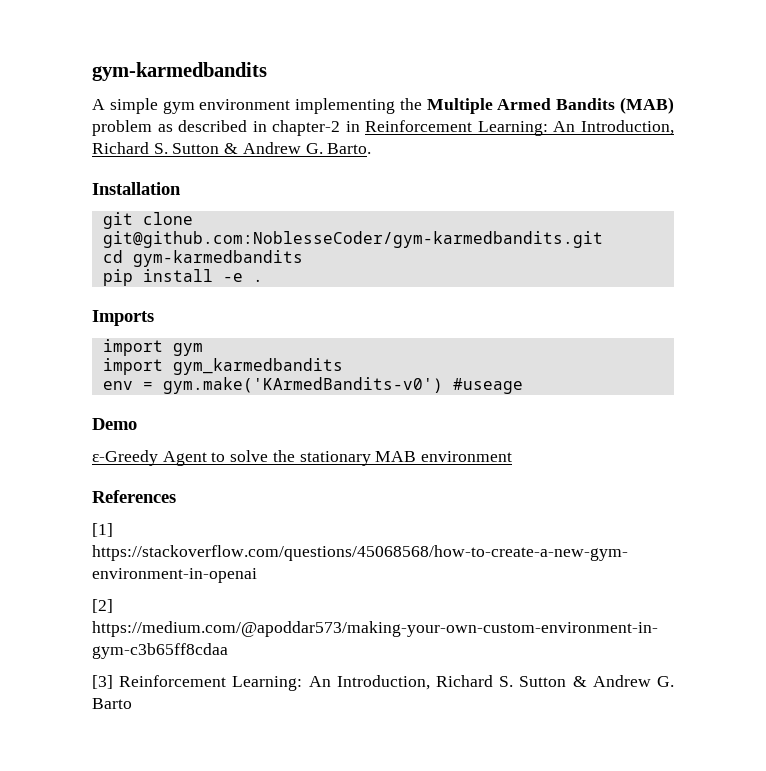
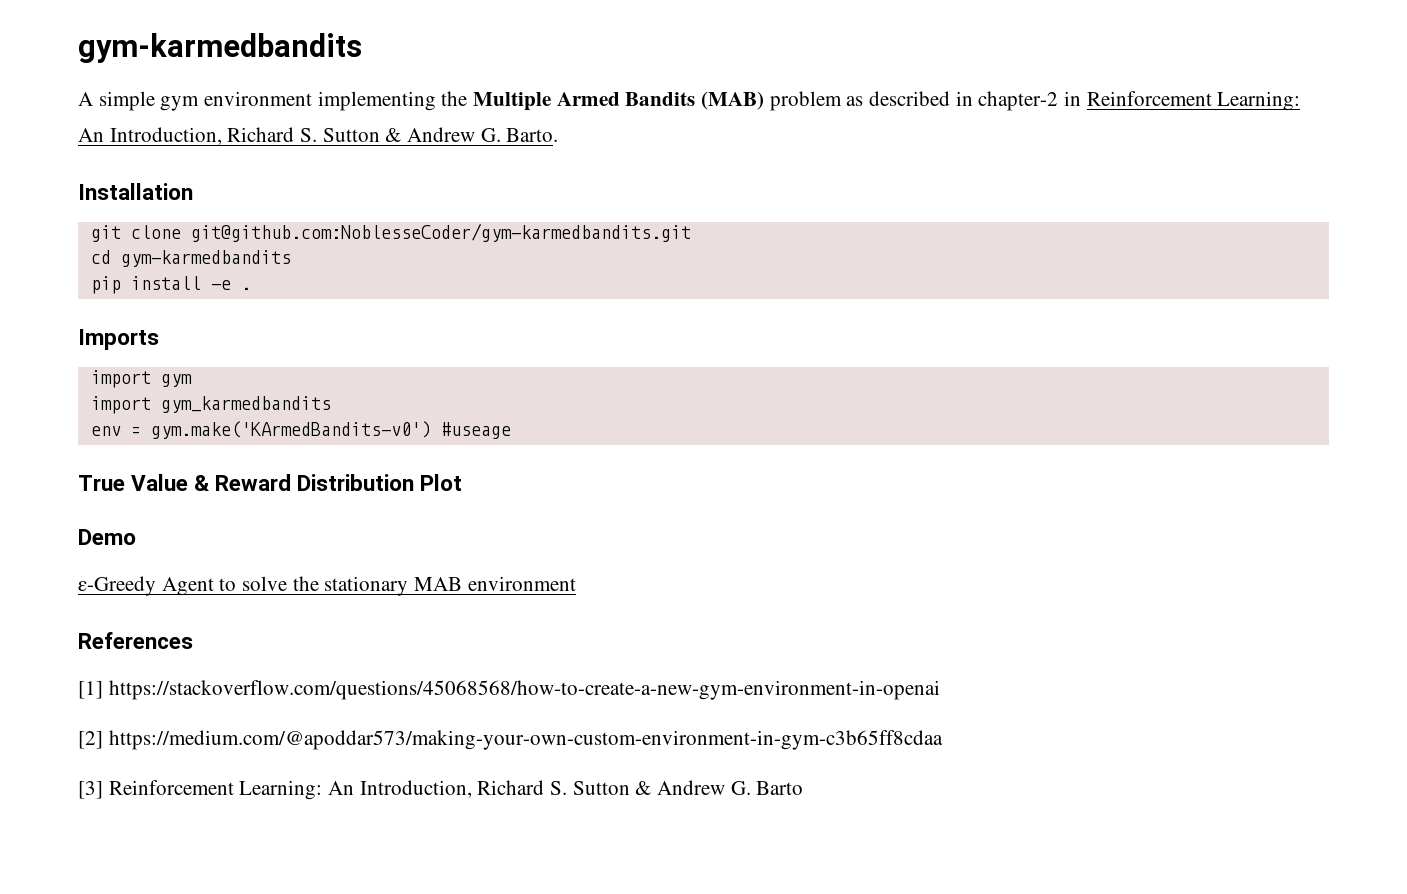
+ True Value & Reward Distribution Plot

